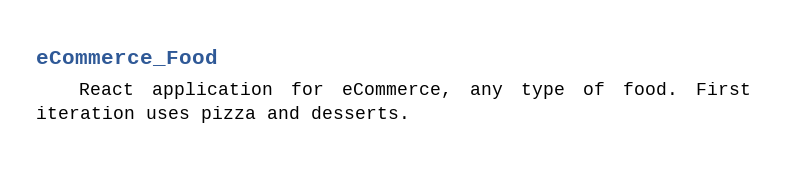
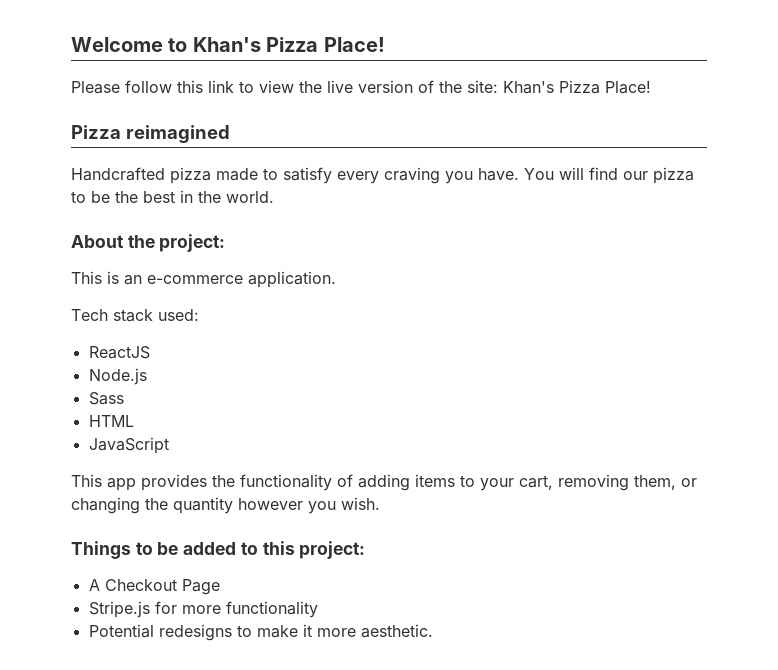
- eCommerce_Food
- React application for eCommerce, any type of food. First iteration uses pizza and desserts.
+ Welcome to Khan's Pizza Place!
+ Please follow this link to view the live version of the site: Khan's Pizza Place!
+ Pizza reimagined
+ Handcrafted pizza made to satisfy every craving you have. You will find our pizza to be the best in the world.
+ About the project:
+ This is an e-commerce application.
+ Tech stack used:
+ ReactJS
+ Node.js
+ Sass
+ HTML
+ JavaScript
+ This app provides the functionality of adding items to your cart, removing them, or changing the quantity however you wish.
+ Things to be added to this project:
+ A Checkout Page
+ Stripe.js for more functionality
+ Potential redesigns to make it more aesthetic.

